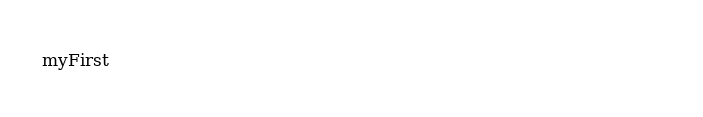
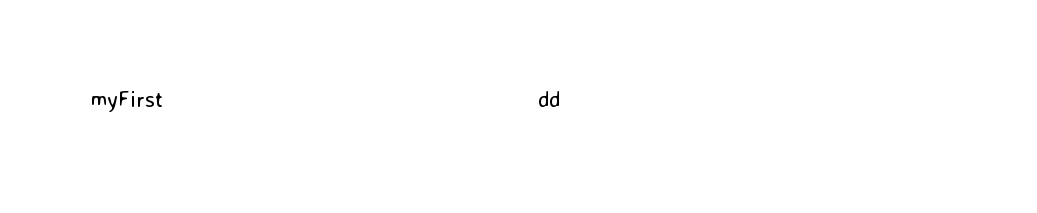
+ dd

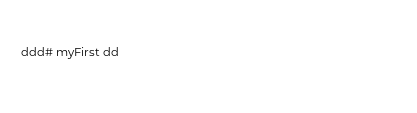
- myFirst
- dd
+ ddd# myFirst dd

